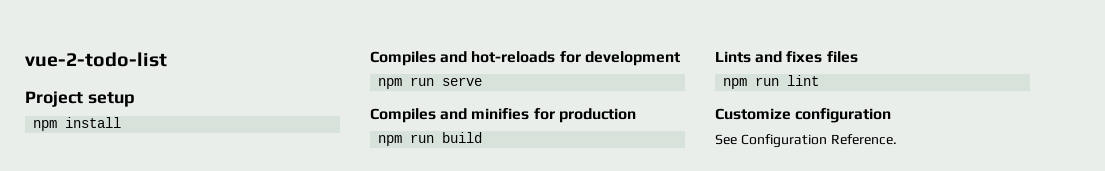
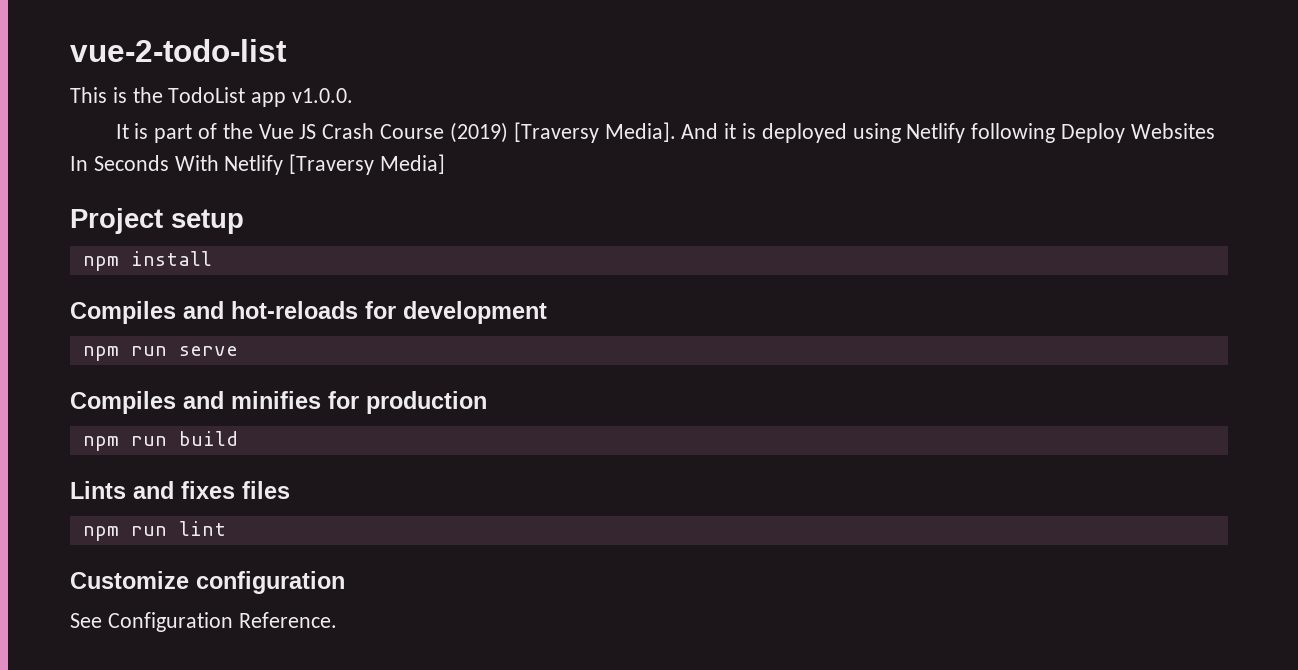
+ This is the TodoList app v1.0.0.
+ It is part of the Vue JS Crash Course (2019) [Traversy Media]. And it is deployed using Netlify following Deploy Websites In Seconds With Netlify [Traversy Media]

